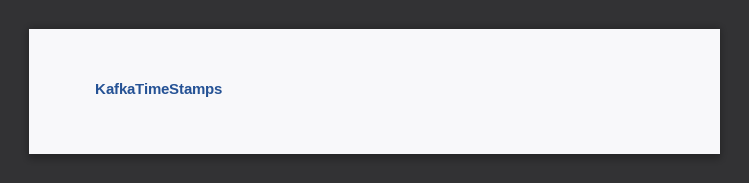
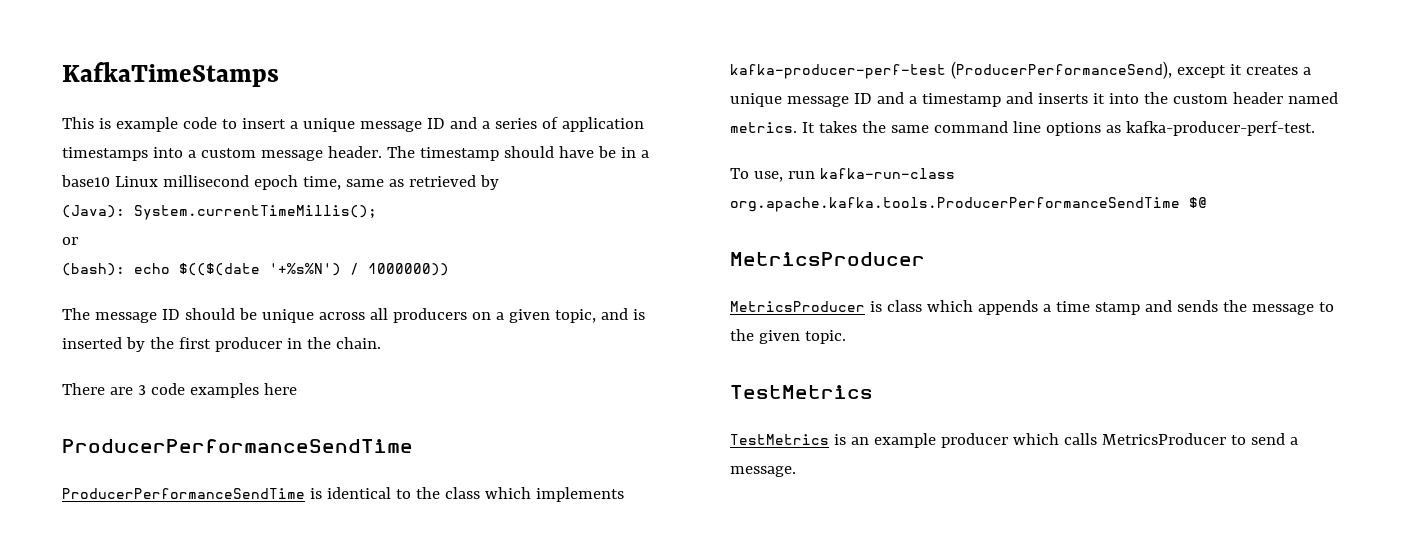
+ This is example code to insert a unique message ID and a series of application timestamps into a custom message header. The timestamp should have be in a base10 Linux millisecond epoch time, same as retrieved by
+ (Java): System.currentTimeMillis();
+ or
+ (bash): echo $(($(date '+%s%N') / 1000000))
+ The message ID should be unique across all producers on a given topic, and is inserted by the first producer in the chain.
+ There are 3 code examples here
+ ProducerPerformanceSendTime
+ ProducerPerformanceSendTime is identical to the class which implements kafka-producer-perf-test (ProducerPerformanceSend), except it creates a unique message ID and a timestamp and inserts it into the custom header named metrics. It takes the same command line options as kafka-producer-perf-test.
+ To use, run kafka-run-class org.apache.kafka.tools.ProducerPerformanceSendTime $@
+ MetricsProducer
+ MetricsProducer is class which appends a time stamp and sends the message to the given topic.
+ TestMetrics
+ TestMetrics is an example producer which calls MetricsProducer to send a message.

